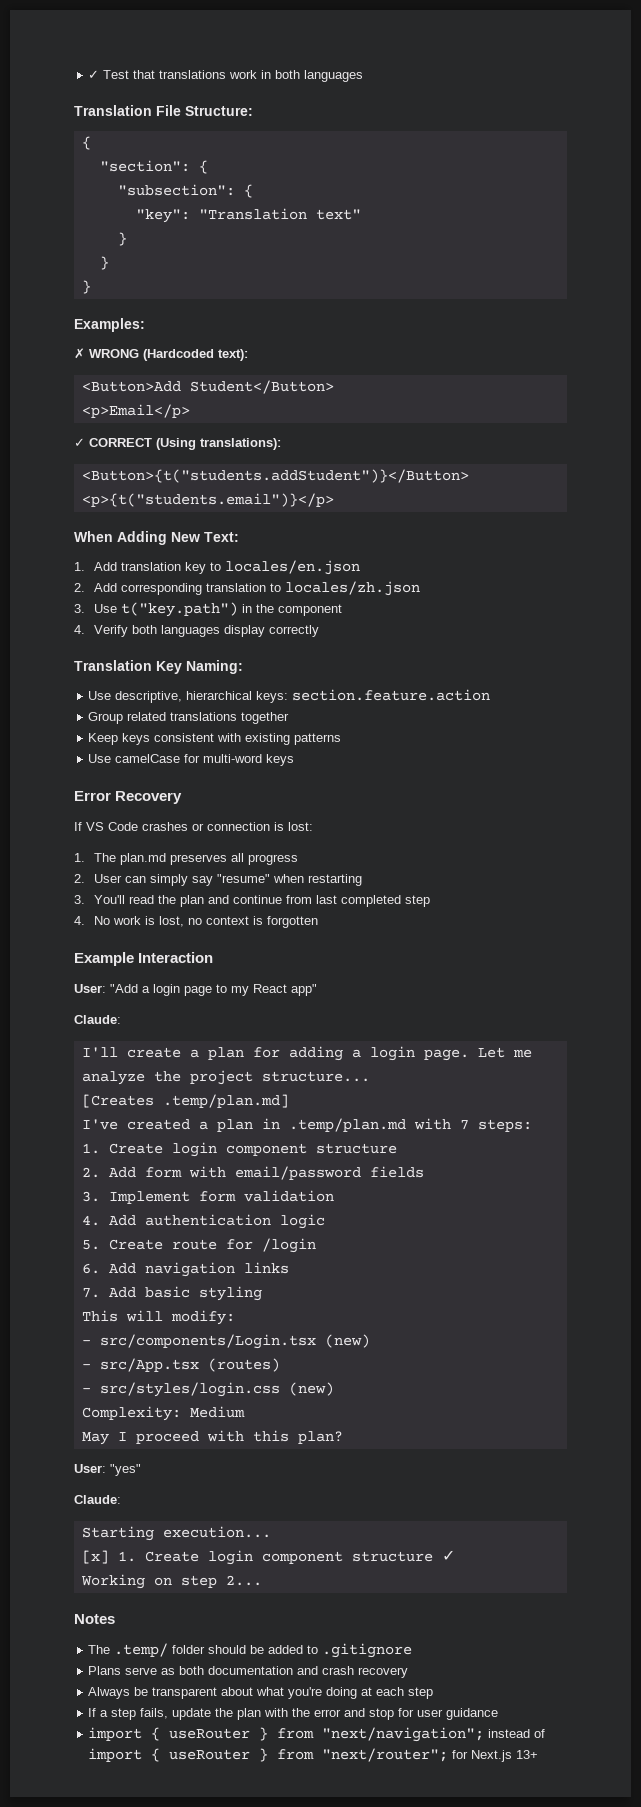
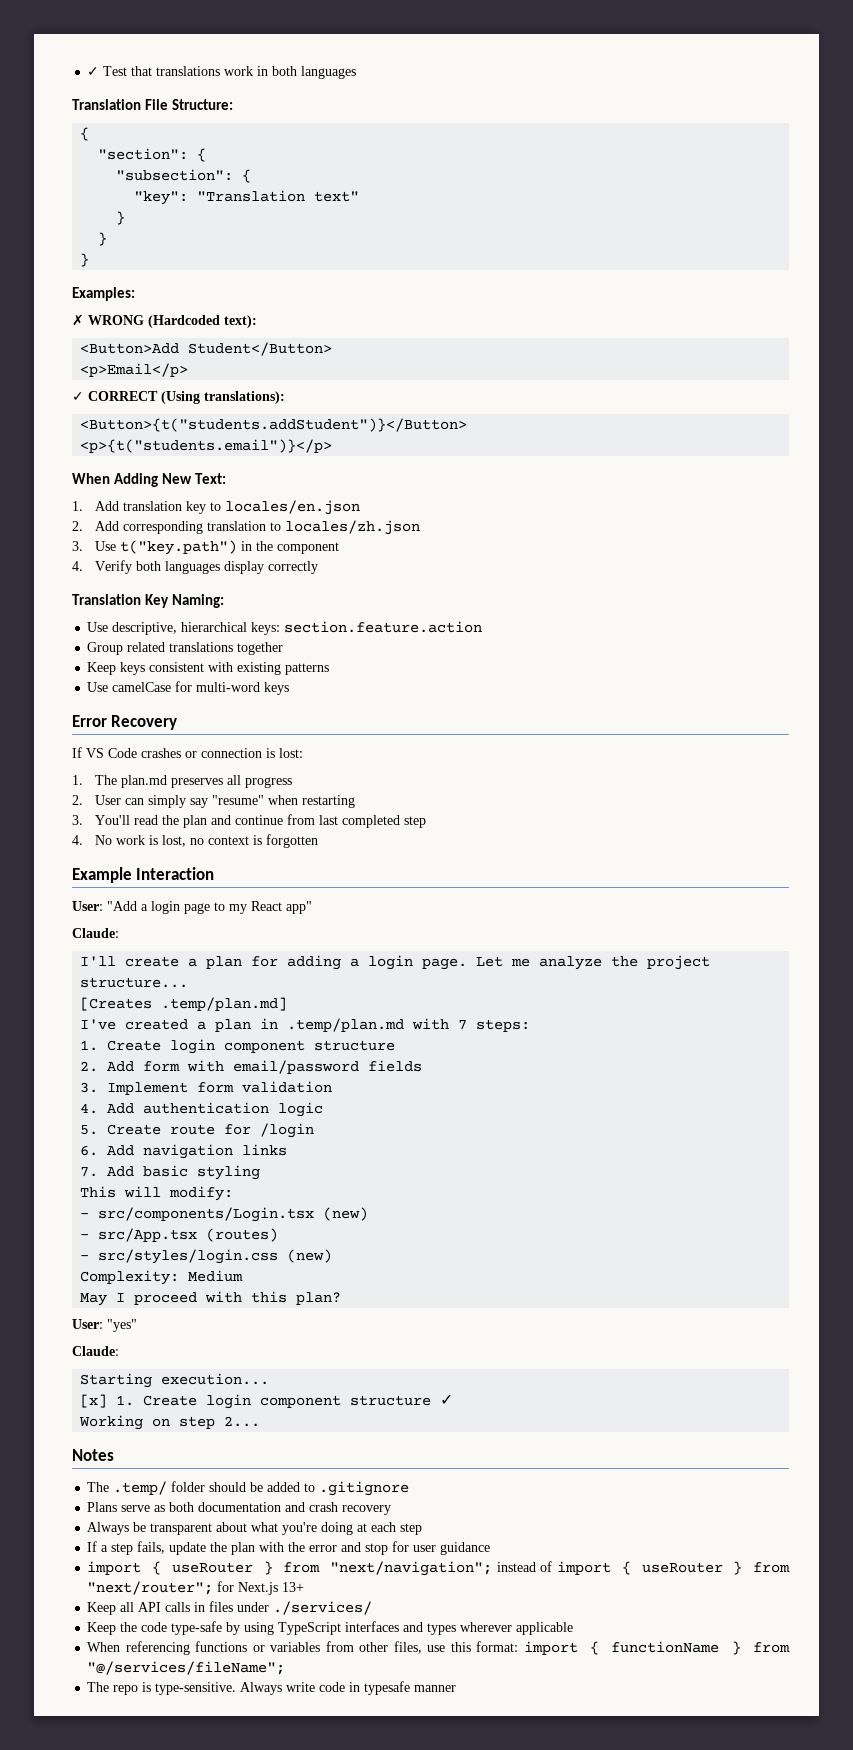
+ Keep all API calls in files under ./services/
+ Keep the code type-safe by using TypeScript interfaces and types wherever applicable
+ When referencing functions or variables from other files, use this format: import { functionName } from "@/services/fileName";
+ The repo is type-sensitive. Always write code in typesafe manner

